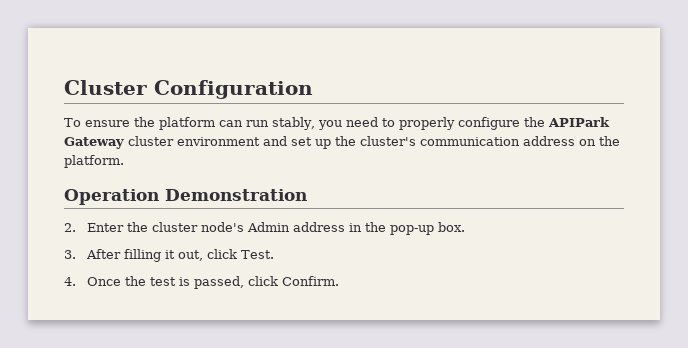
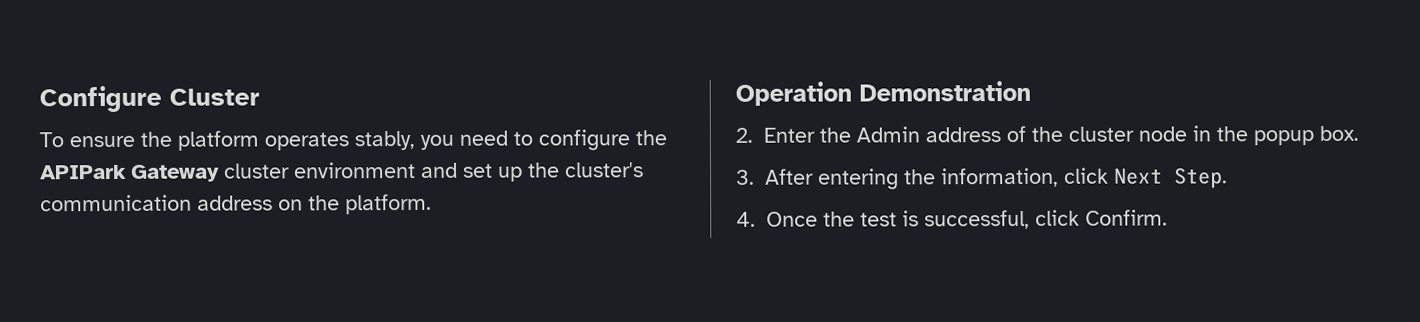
- Cluster Configuration
+ Configure Cluster
- To ensure the platform can run stably, you need to properly configure the APIPark Gateway cluster environment and set up the cluster's communication address on the platform.
+ To ensure the platform operates stably, you need to configure the APIPark Gateway cluster environment and set up the cluster's communication address on the platform.
- 2. Enter the cluster node's Admin address in the pop-up box.
+ 2. Enter the Admin address of the cluster node in the popup box.
- 3. After filling it out, click Test.
+ 3. After entering the information, click Next Step.
- 4. Once the test is passed, click Confirm.
+ 4. Once the test is successful, click Confirm.

